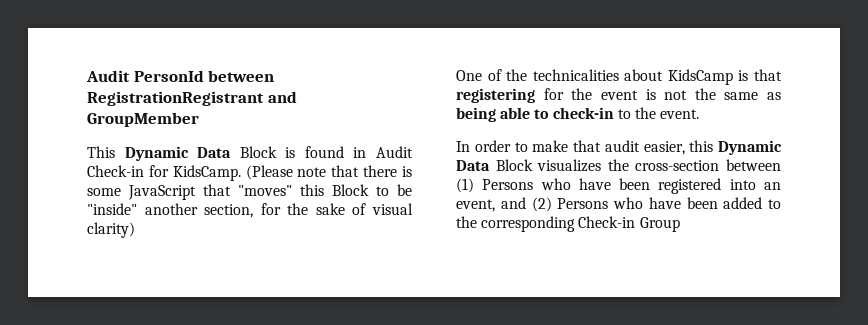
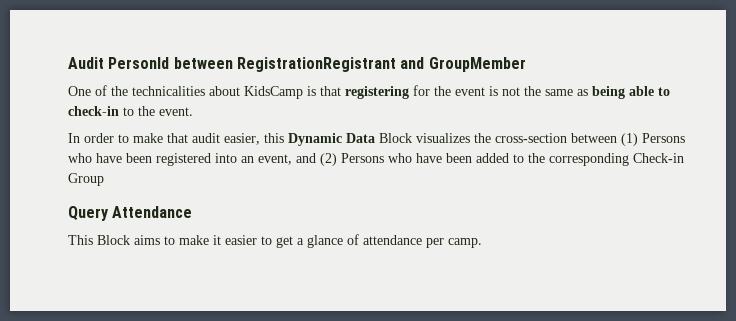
- This Dynamic Data Block is found in Audit Check-in for KidsCamp. (Please note that there is some JavaScript that "moves" this Block to be "inside" another section, for the sake of visual clarity)
+ Query Attendance
+ This Block aims to make it easier to get a glance of attendance per camp.

